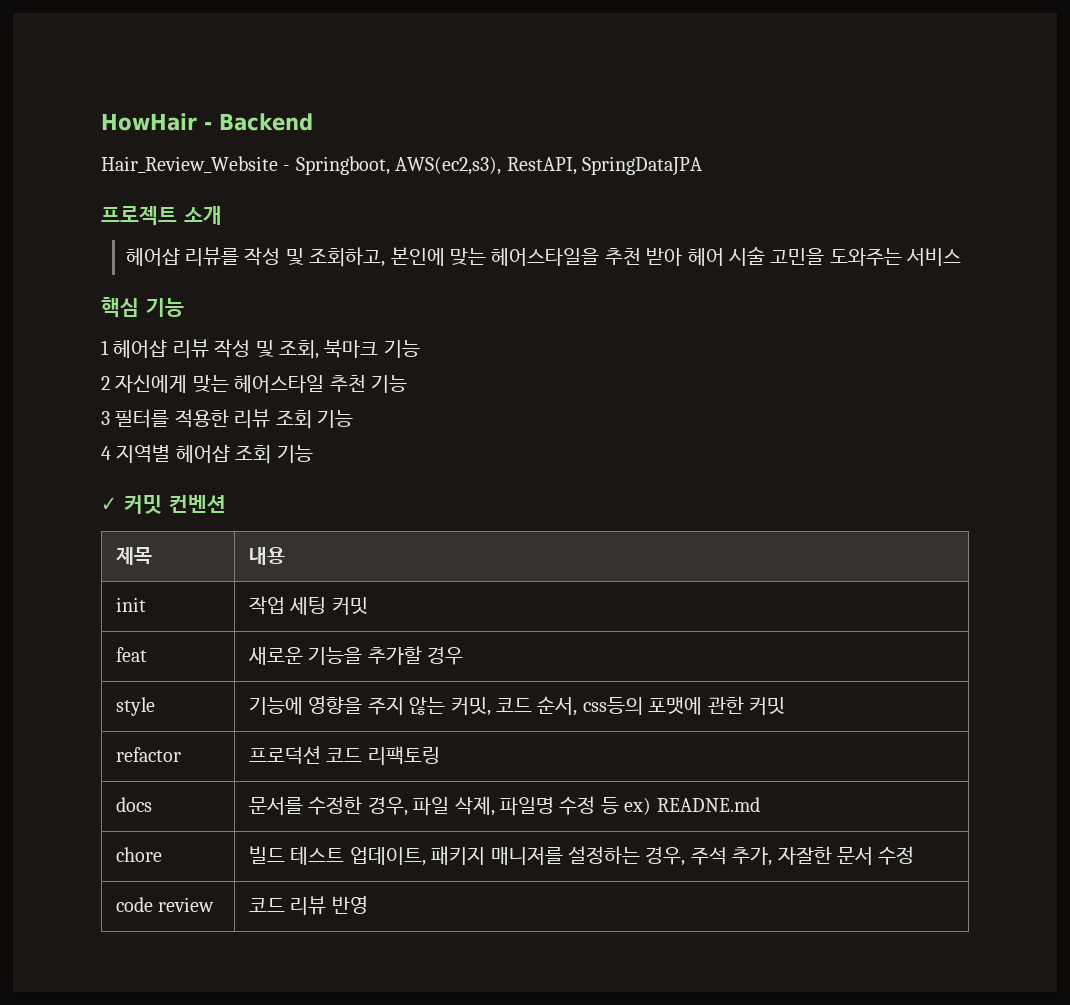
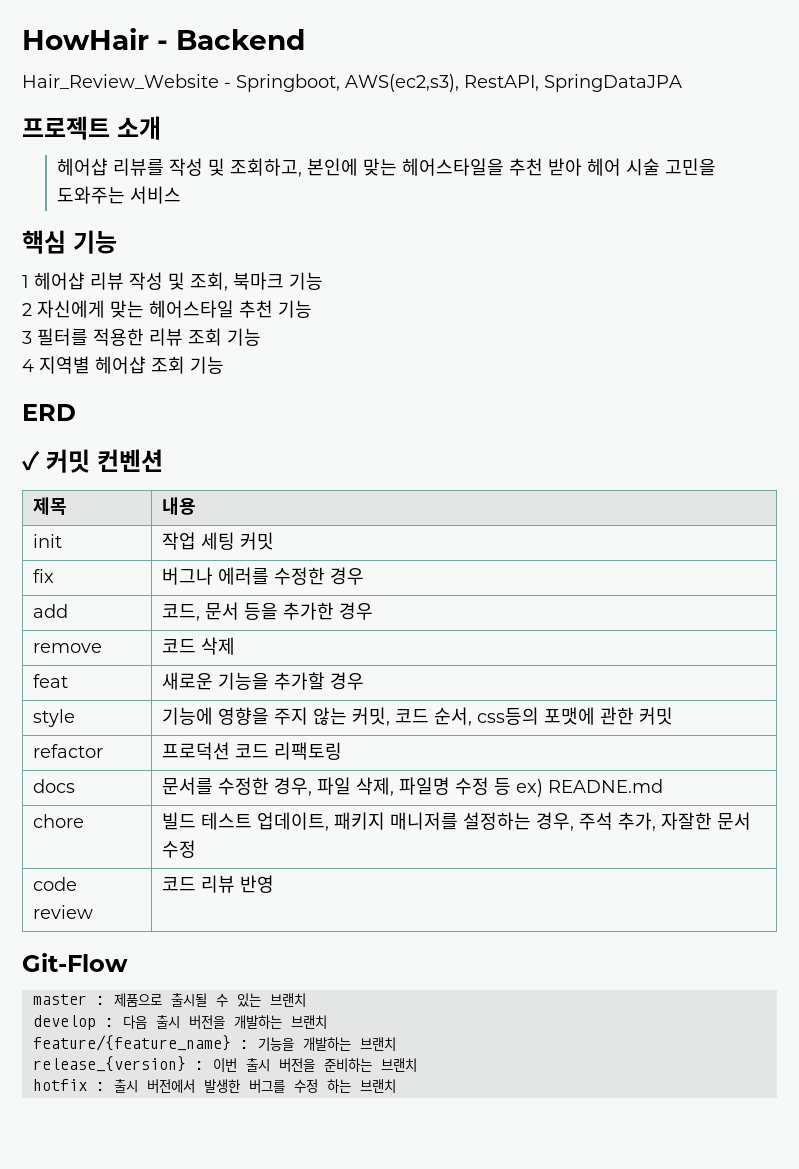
+ ERD
+ fix | 버그나 에러를 수정한 경우
+ add | 코드, 문서 등을 추가한 경우
+ remove | 코드 삭제
+ Git-Flow
+ master : 제품으로 출시될 수 있는 브랜치
+ develop : 다음 출시 버전을 개발하는 브랜치
+ feature/{feature_name} : 기능을 개발하는 브랜치
+ release_{version} : 이번 출시 버전을 준비하는 브랜치
+ hotfix : 출시 버전에서 발생한 버그를 수정 하는 브랜치

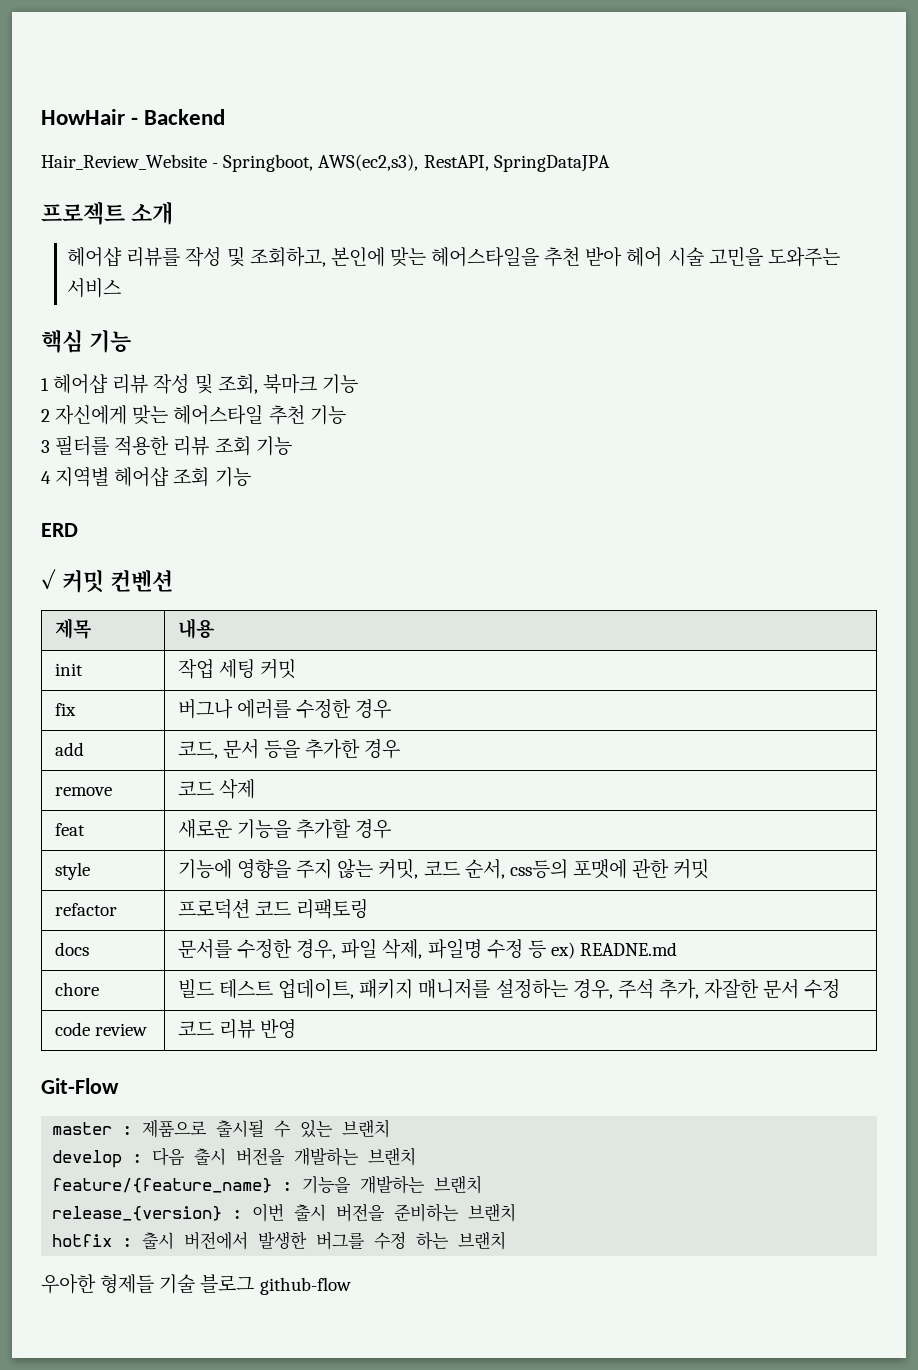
+ 우아한 형제들 기술 블로그 github-flow

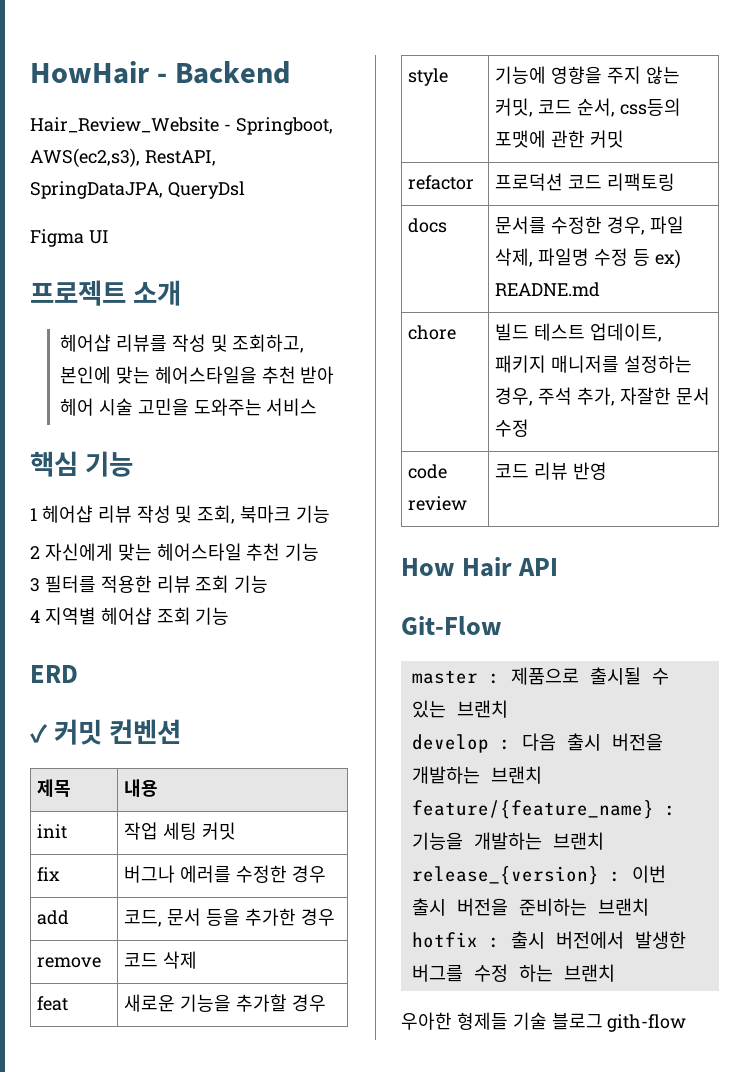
- Hair_Review_Website - Springboot, AWS(ec2,s3), RestAPI, SpringDataJPA
+ Hair_Review_Website - Springboot, AWS(ec2,s3), RestAPI, SpringDataJPA, QueryDsl
+ Figma UI
+ How Hair API
- 우아한 형제들 기술 블로그 github-flow
+ 우아한 형제들 기술 블로그 gith-flow

